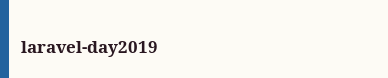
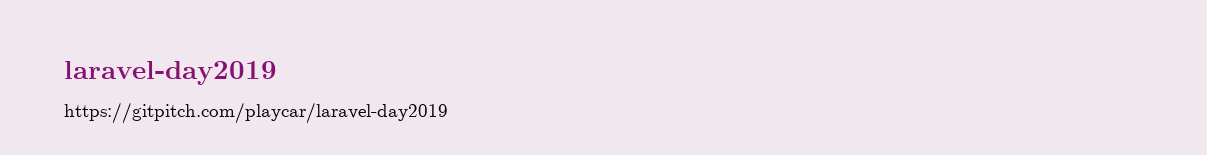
+ https://gitpitch.com/playcar/laravel-day2019

